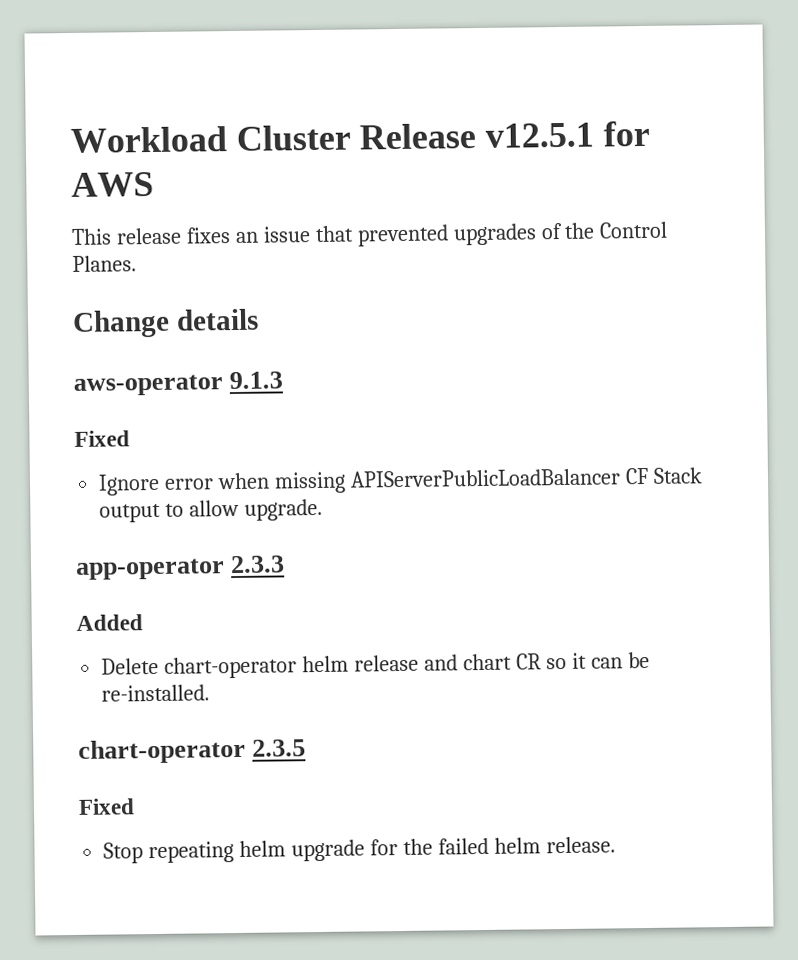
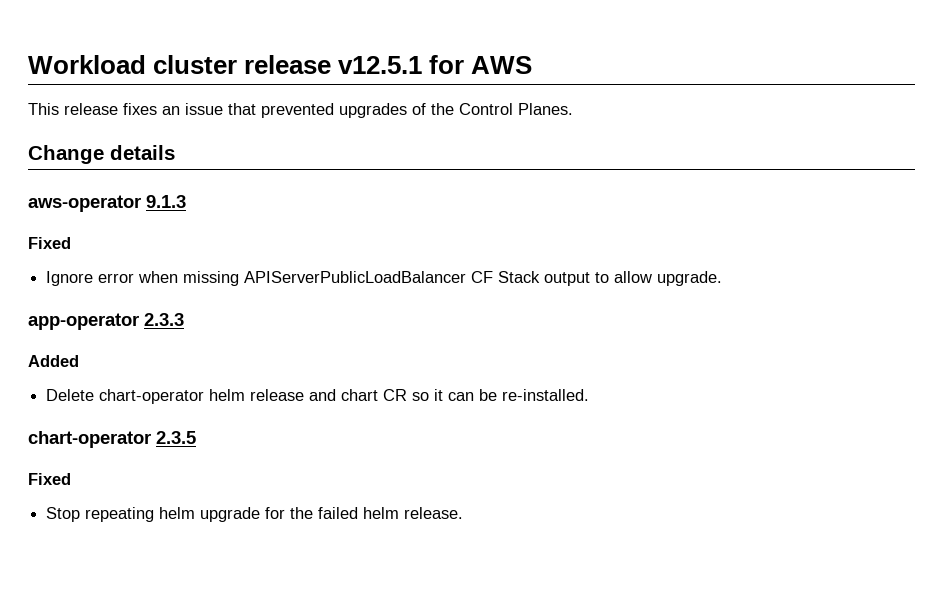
- Workload Cluster Release v12.5.1 for AWS
+ Workload cluster release v12.5.1 for AWS

